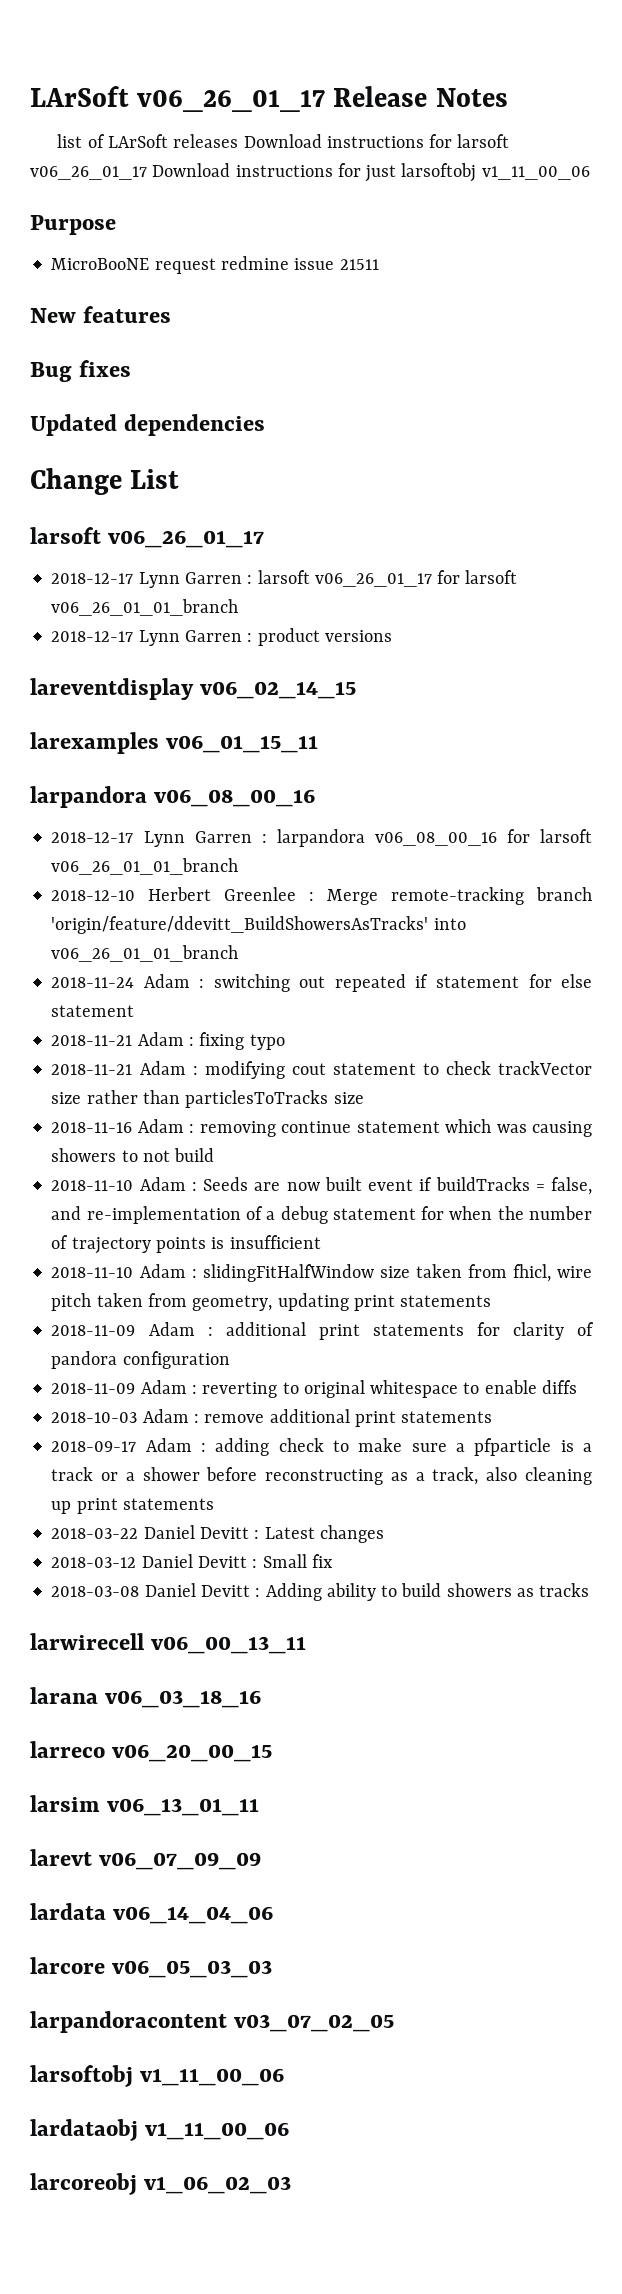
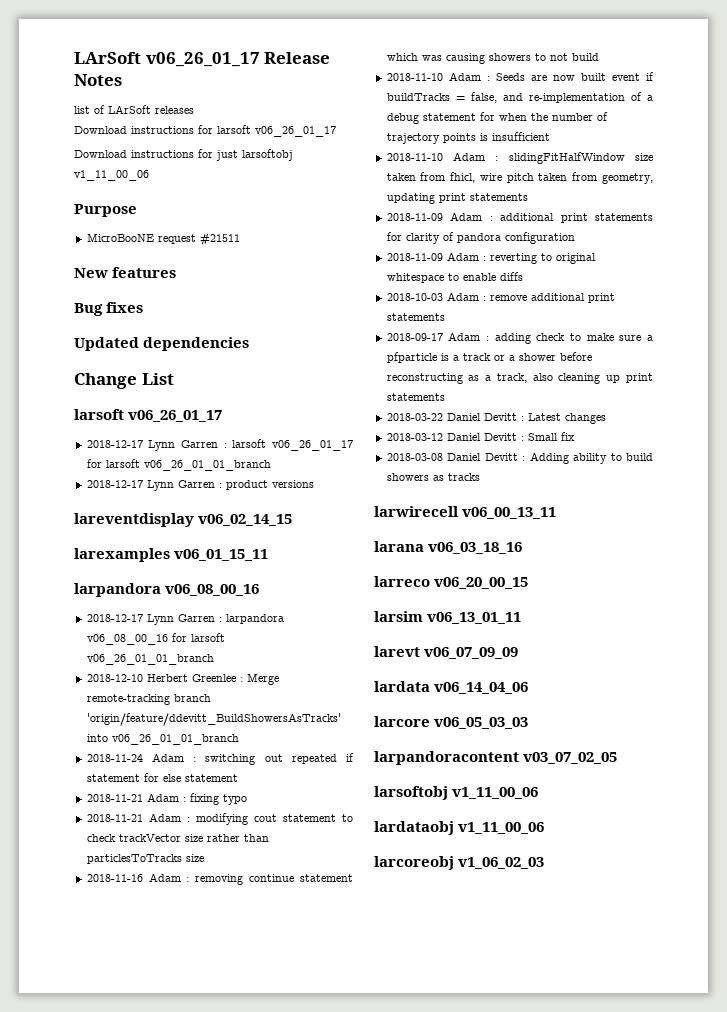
- list of LArSoft releases Download instructions for larsoft v06_26_01_17 Download instructions for just larsoftobj v1_11_00_06
+ list of LArSoft releases
+ Download instructions for larsoft v06_26_01_17
+ Download instructions for just larsoftobj v1_11_00_06
- MicroBooNE request redmine issue 21511
+ MicroBooNE request #21511

